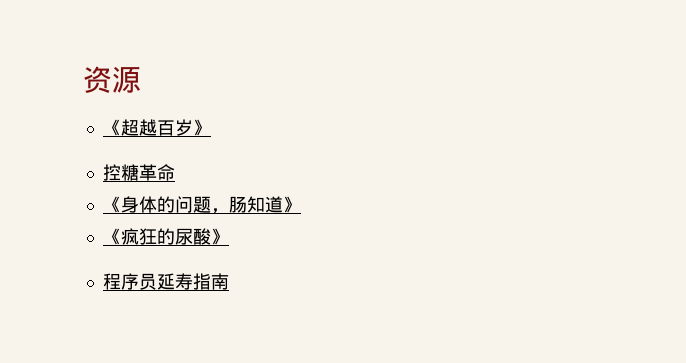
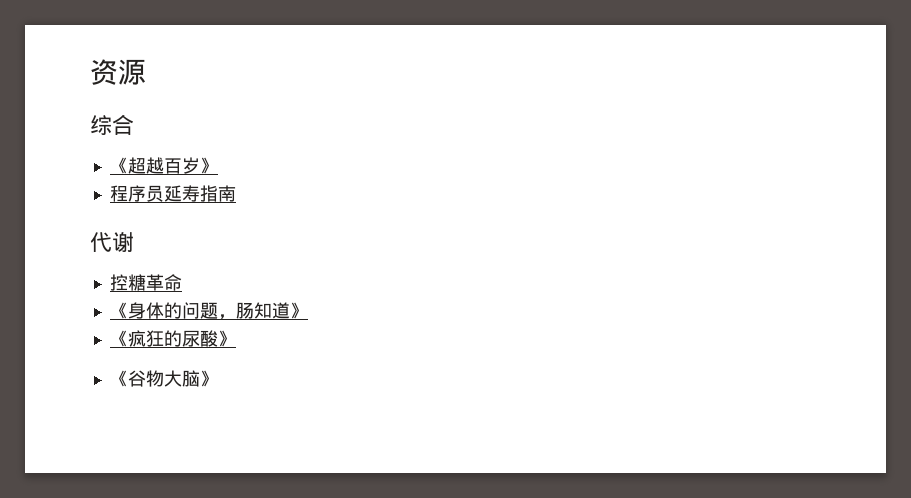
+ 综合
+ 程序员延寿指南
+ 代谢
- 程序员延寿指南
+ 《谷物大脑》

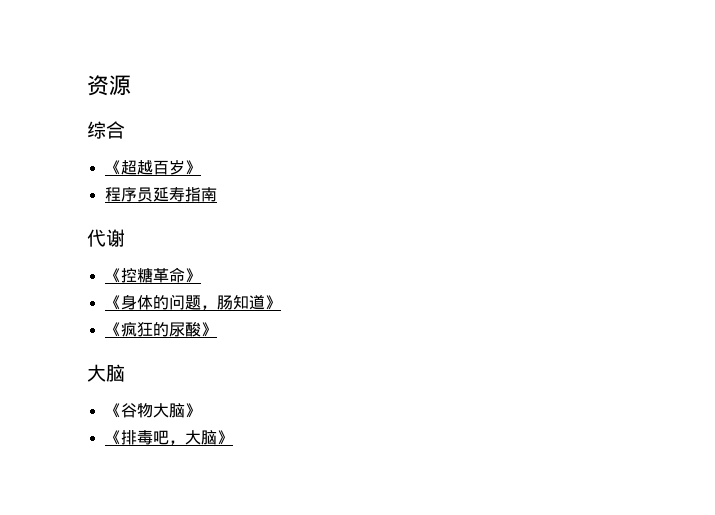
- 控糖革命
+ 《控糖革命》
  《疯狂的尿酸》
+ 大脑
+ 《排毒吧，大脑》

